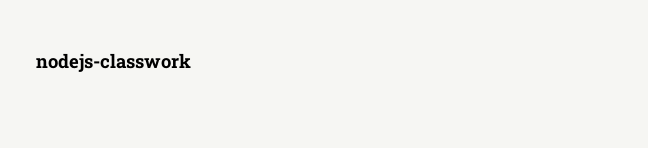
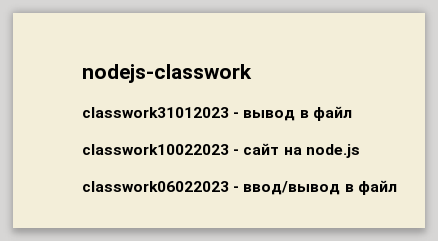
+ classwork31012023 - вывод в файл
+ classwork10022023 - сайт на node.js
+ classwork06022023 - ввод/вывод в файл

